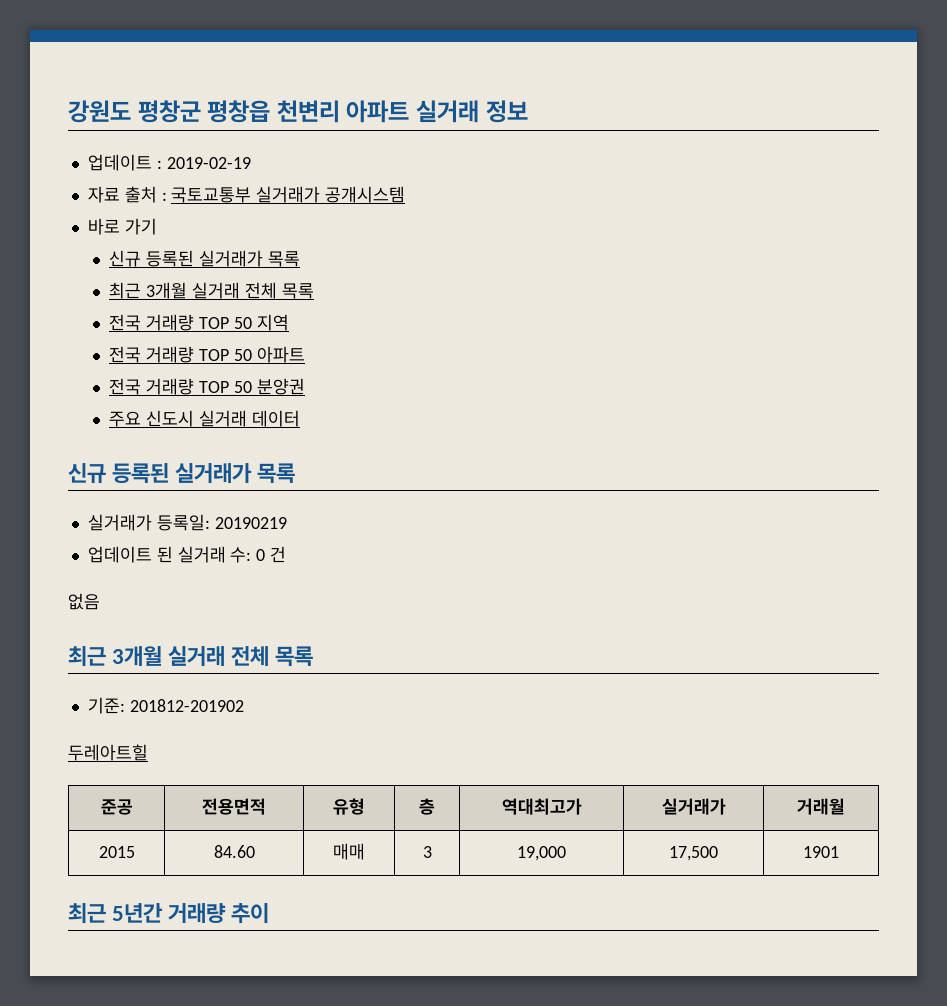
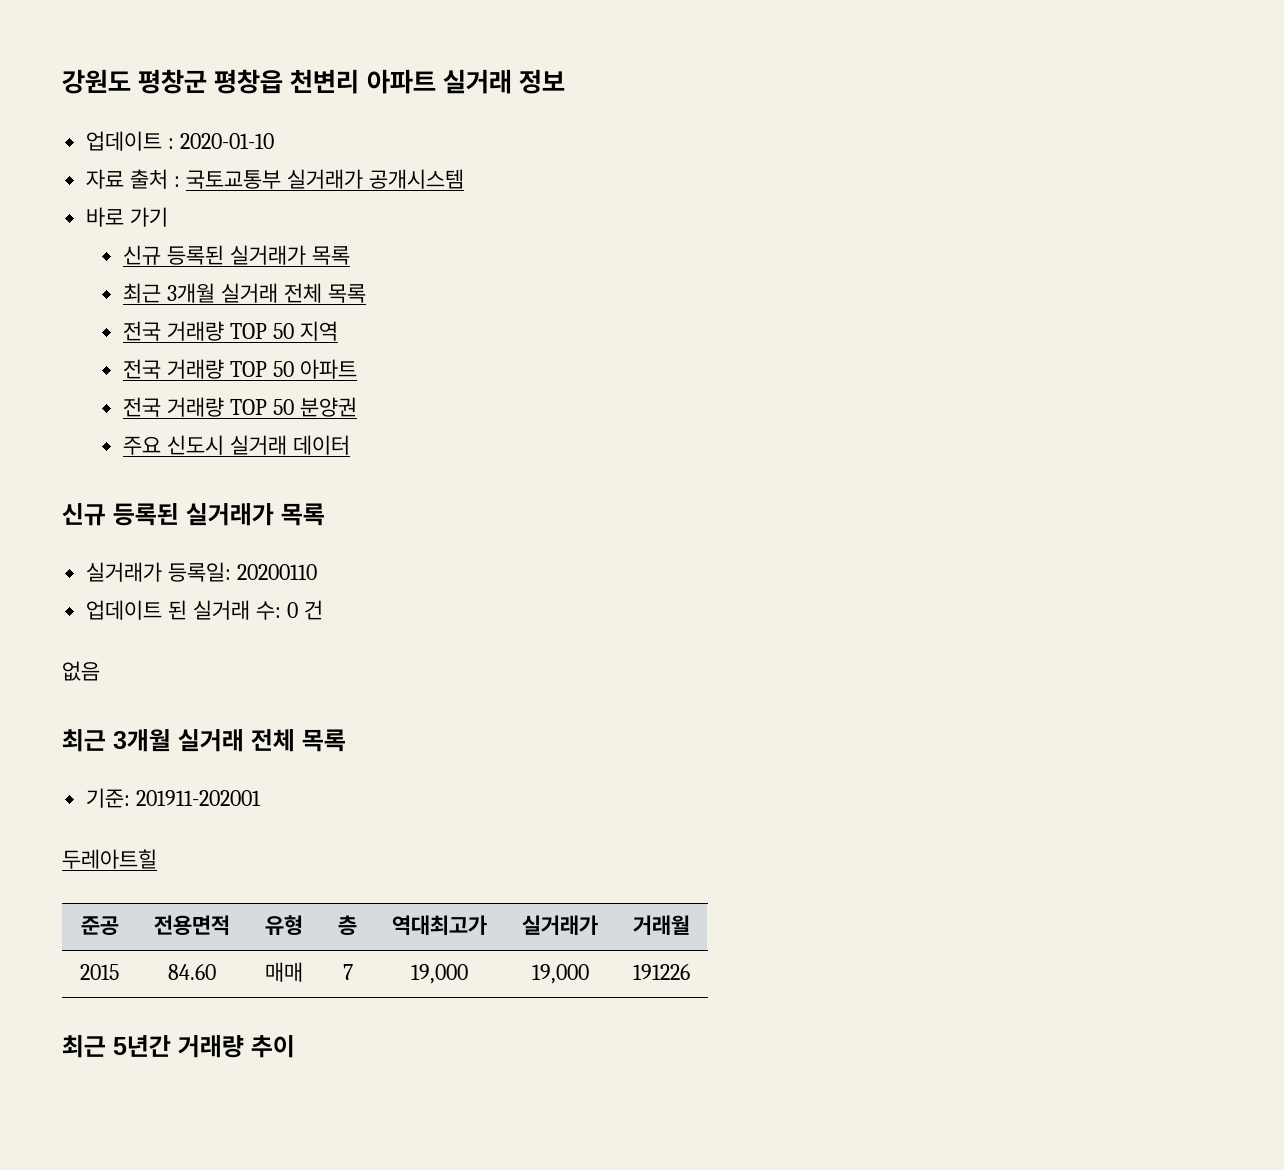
- 업데이트 : 2019-02-19
+ 업데이트 : 2020-01-10
- 실거래가 등록일: 20190219
+ 실거래가 등록일: 20200110
- 기준: 201812-201902
+ 기준: 201911-202001
- 2015 | 84.60 | 매매 | 3 | 19,000 | 17,500 | 1901
+ 2015 | 84.60 | 매매 | 7 | 19,000 | 19,000 | 191226

